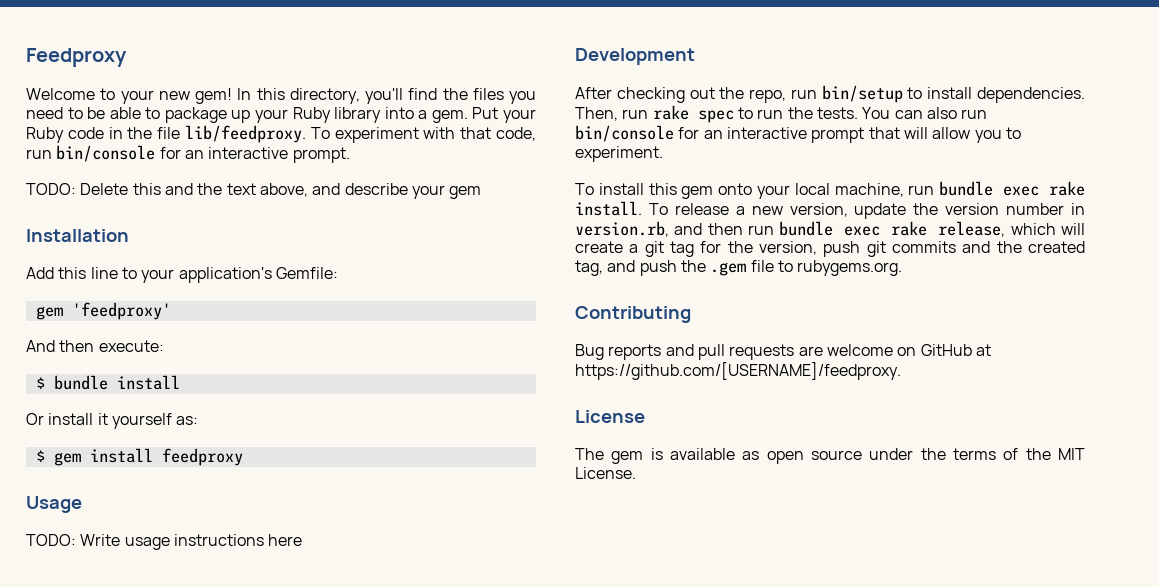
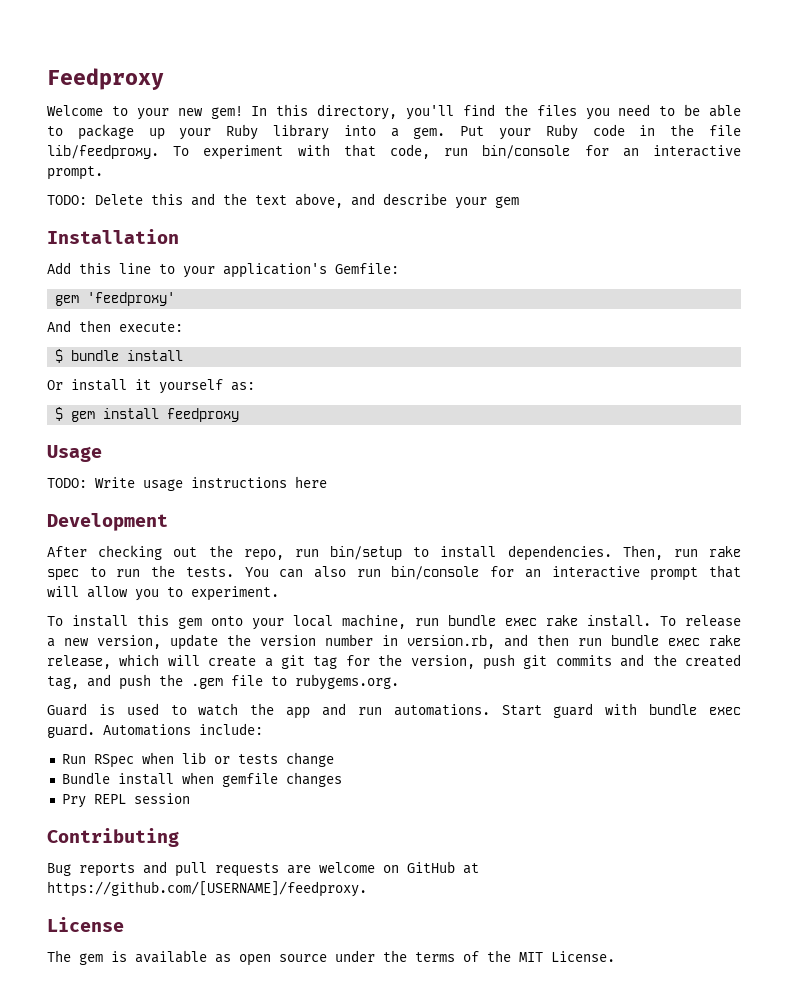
+ Guard is used to watch the app and run automations. Start guard with bundle exec guard. Automations include:
+ Run RSpec when lib or tests change
+ Bundle install when gemfile changes
+ Pry REPL session

